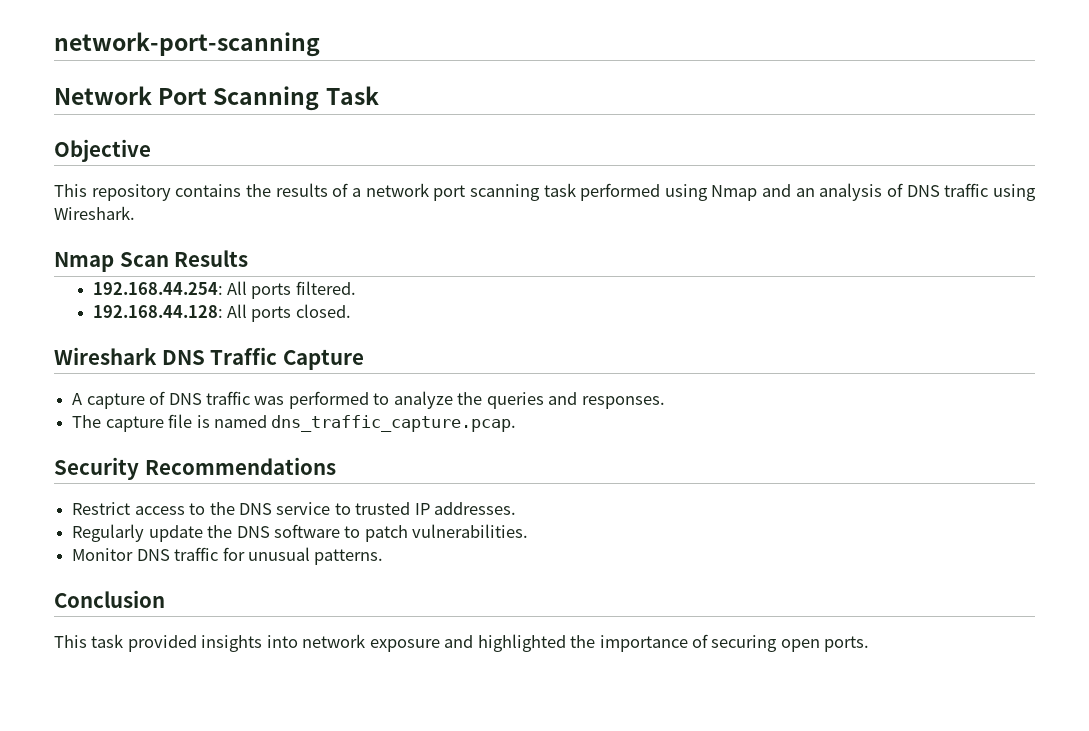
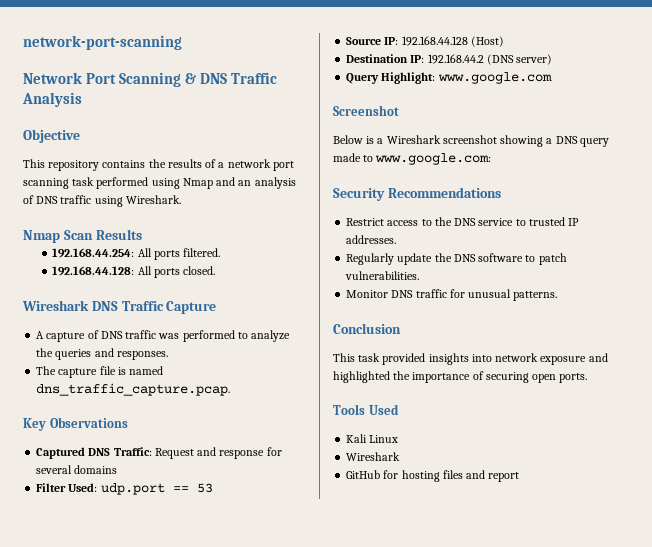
- Network Port Scanning Task
+ Network Port Scanning & DNS Traffic Analysis
+ Key Observations
+ Captured DNS Traffic: Request and response for several domains
+ Filter Used: udp.port == 53
+ Source IP: 192.168.44.128 (Host)
+ Destination IP: 192.168.44.2 (DNS server)
+ Query Highlight: www.google.com
+ Screenshot
+ Below is a Wireshark screenshot showing a DNS query made to www.google.com:
+ Tools Used
+ Kali Linux
+ Wireshark
+ GitHub for hosting files and report

